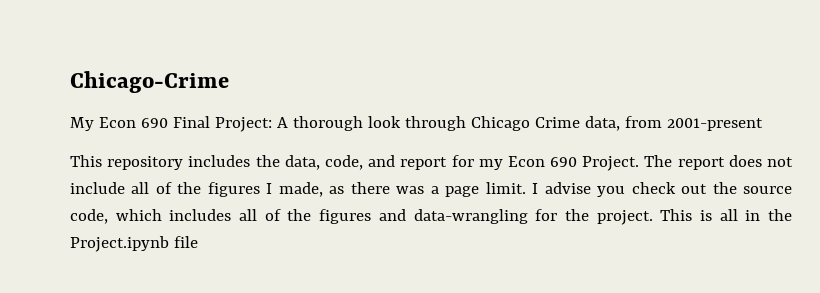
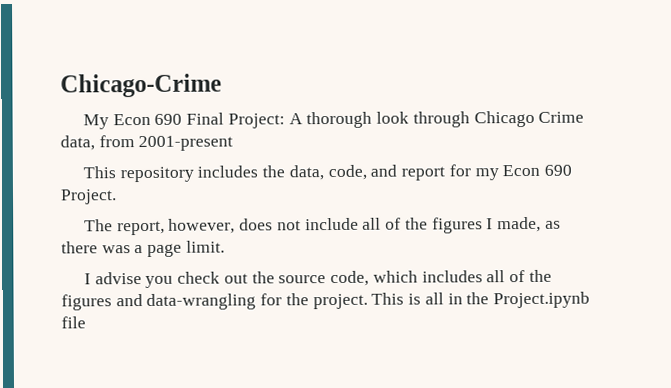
- This repository includes the data, code, and report for my Econ 690 Project. The report does not include all of the figures I made, as there was a page limit. I advise you check out the source code, which includes all of the figures and data-wrangling for the project.
+ This repository includes the data, code, and report for my Econ 690 Project.
+ The report, however, does not include all of the figures I made, as there was a page limit.
+ I advise you check out the source code, which includes all of the figures and data-wrangling for the project.

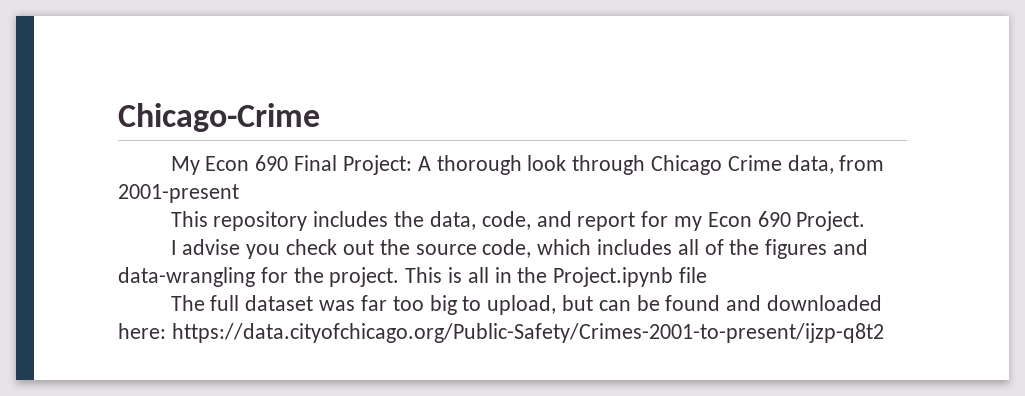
- The report, however, does not include all of the figures I made, as there was a page limit.
+ The full dataset was far too big to upload, but can be found and downloaded here: https://data.cityofchicago.org/Public-Safety/Crimes-2001-to-present/ijzp-q8t2

